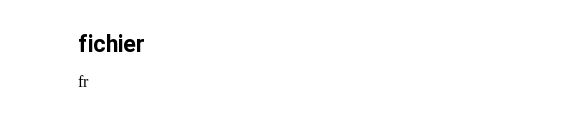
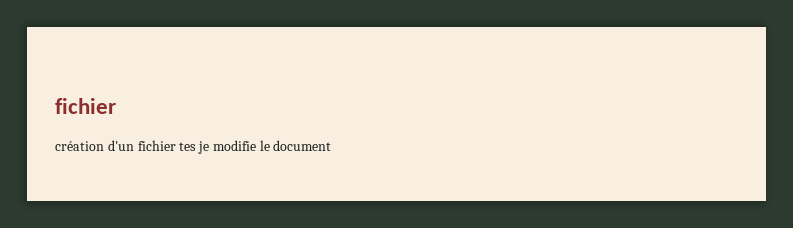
- fr
+ création d'un fichier tes je modifie le document

